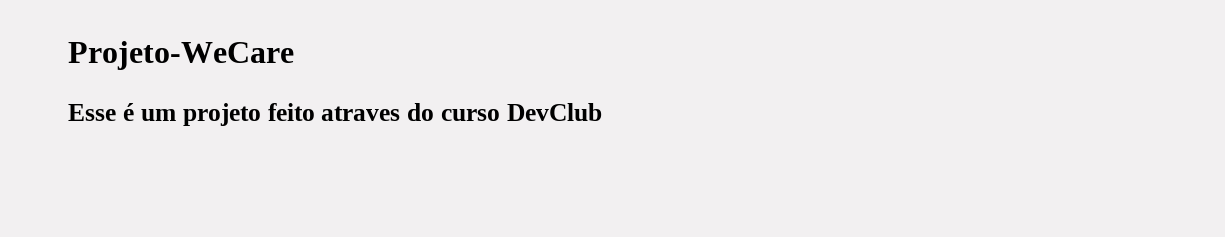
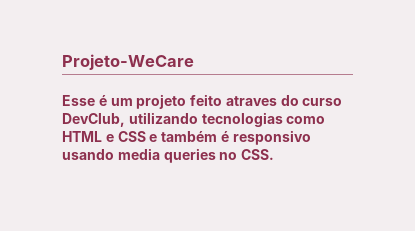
- Esse é um projeto feito atraves do curso DevClub
+ Esse é um projeto feito atraves do curso DevClub, utilizando tecnologias como HTML e CSS e também é responsivo usando media queries no CSS.

